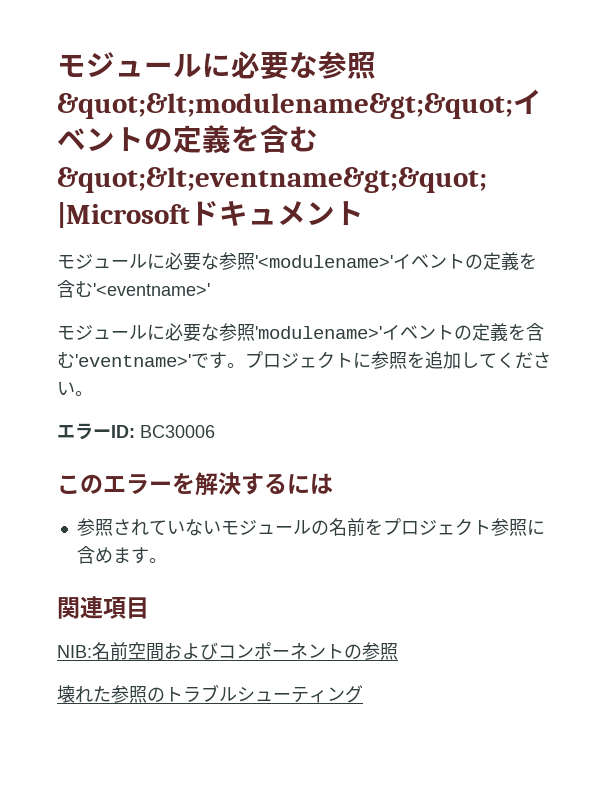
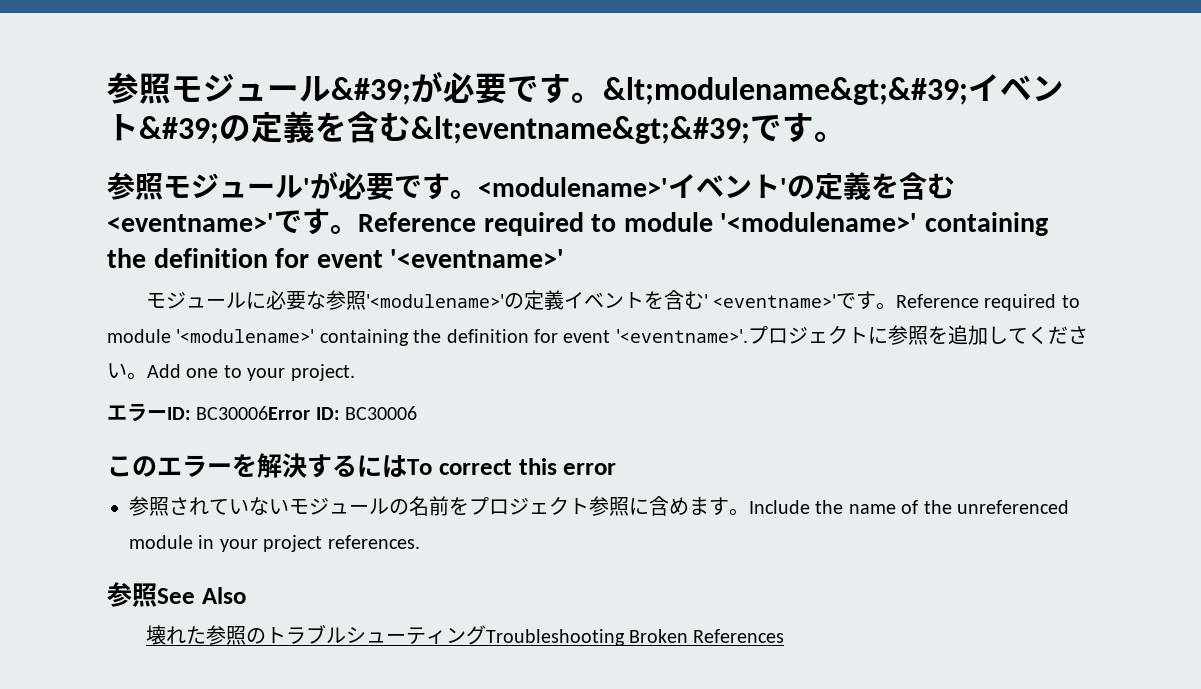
- モジュールに必要な参照&quot;&lt;modulename&gt;&quot;イベントの定義を含む&quot;&lt;eventname&gt;&quot; |Microsoftドキュメント
+ 参照モジュール&#39;が必要です。&lt;modulename&gt;&#39;イベント&#39;の定義を含む&lt;eventname&gt;&#39;です。
+ 参照モジュール'が必要です。<modulename>'イベント'の定義を含む<eventname>'です。Reference required to module '<modulename>' containing the definition for event '<eventname>'
- モジュールに必要な参照'<modulename>'イベントの定義を含む'<eventname>'
- モジュールに必要な参照'modulename>'イベントの定義を含む'eventname>'です。
+ モジュールに必要な参照'<modulename>'の定義イベントを含む' <eventname>'です。Reference required to module '<modulename>' containing the definition for event '<eventname>'.
+ Add one to your project.
- エラーID: BC30006
+ エラーID: BC30006Error ID: BC30006
- このエラーを解決するには
+ このエラーを解決するにはTo correct this error
- 参照されていないモジュールの名前をプロジェクト参照に含めます。
- 関連項目
- NIB:名前空間およびコンポーネントの参照
+ 参照されていないモジュールの名前をプロジェクト参照に含めます。Include the name of the unreferenced module in your project references.
+ 参照See Also
- 壊れた参照のトラブルシューティング
+ 壊れた参照のトラブルシューティングTroubleshooting Broken References

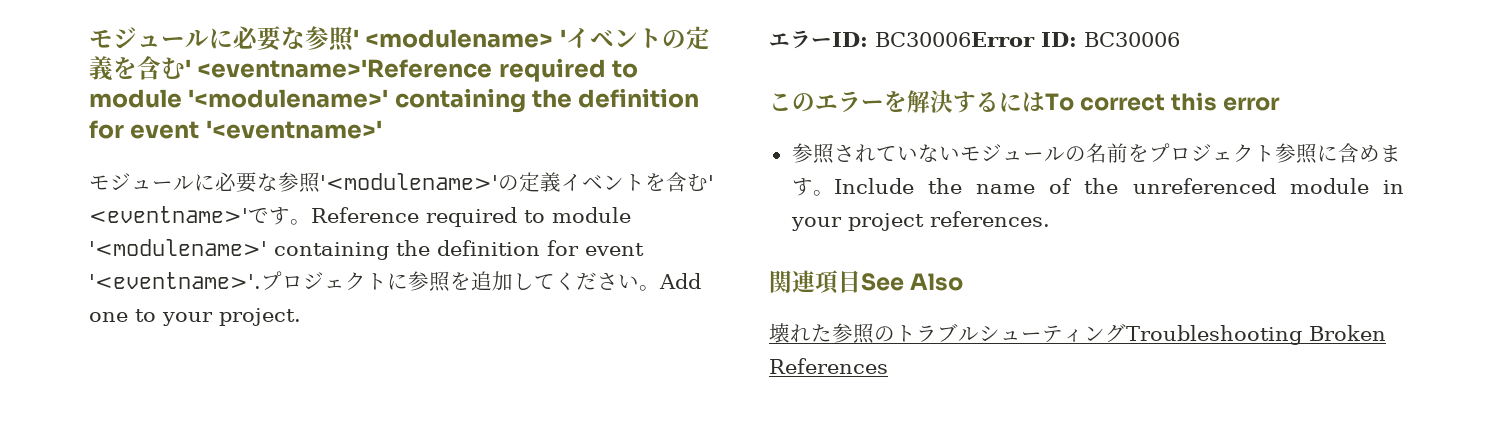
- 参照モジュール&#39;が必要です。&lt;modulename&gt;&#39;イベント&#39;の定義を含む&lt;eventname&gt;&#39;です。
- 参照モジュール'が必要です。<modulename>'イベント'の定義を含む<eventname>'です。Reference required to module '<modulename>' containing the definition for event '<eventname>'
+ モジュールに必要な参照' <modulename> 'イベントの定義を含む' <eventname>'Reference required to module '<modulename>' containing the definition for event '<eventname>'
- 参照See Also
+ 関連項目See Also

